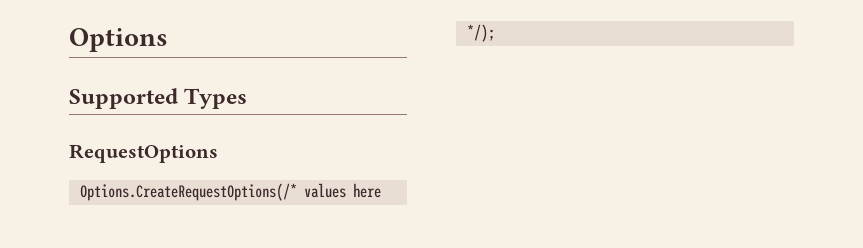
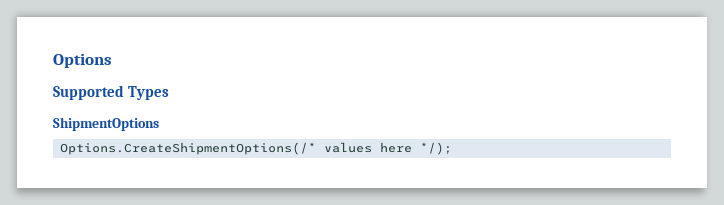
- RequestOptions
- Options.CreateRequestOptions(/* values here */);
+ ShipmentOptions
+ Options.CreateShipmentOptions(/* values here */);

